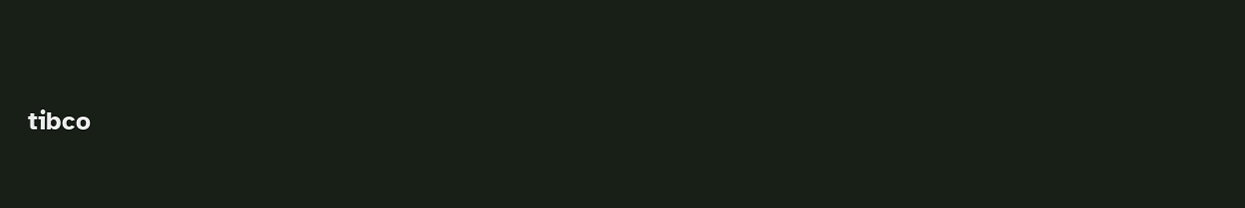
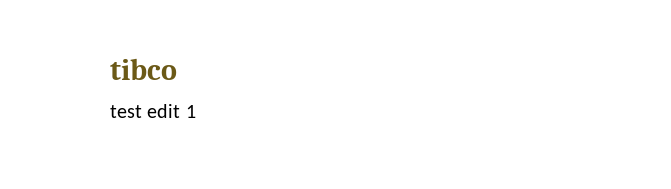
+ test edit 1

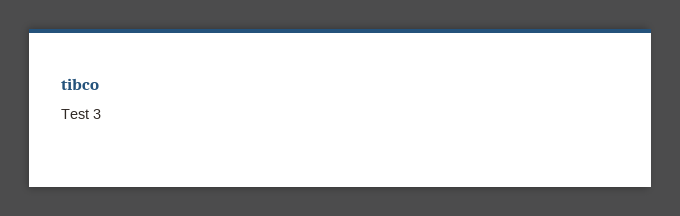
- test edit 1
+ Test 3

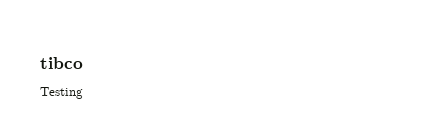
- Test 3
+ Testing

